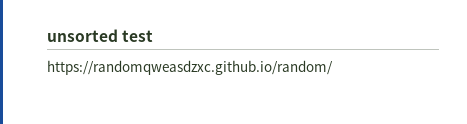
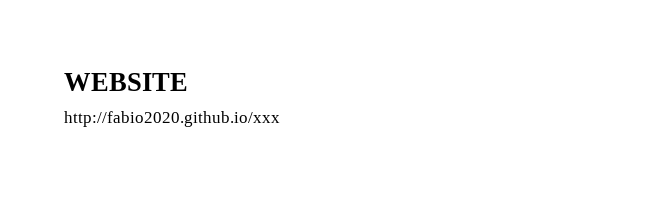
- unsorted test
- https://randomqweasdzxc.github.io/random/
+ WEBSITE
+ http://fabio2020.github.io/xxx

